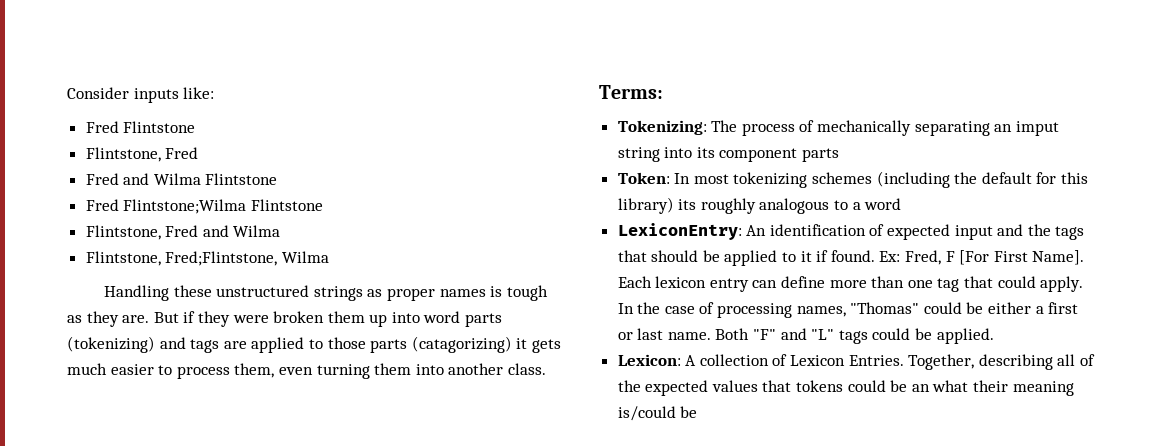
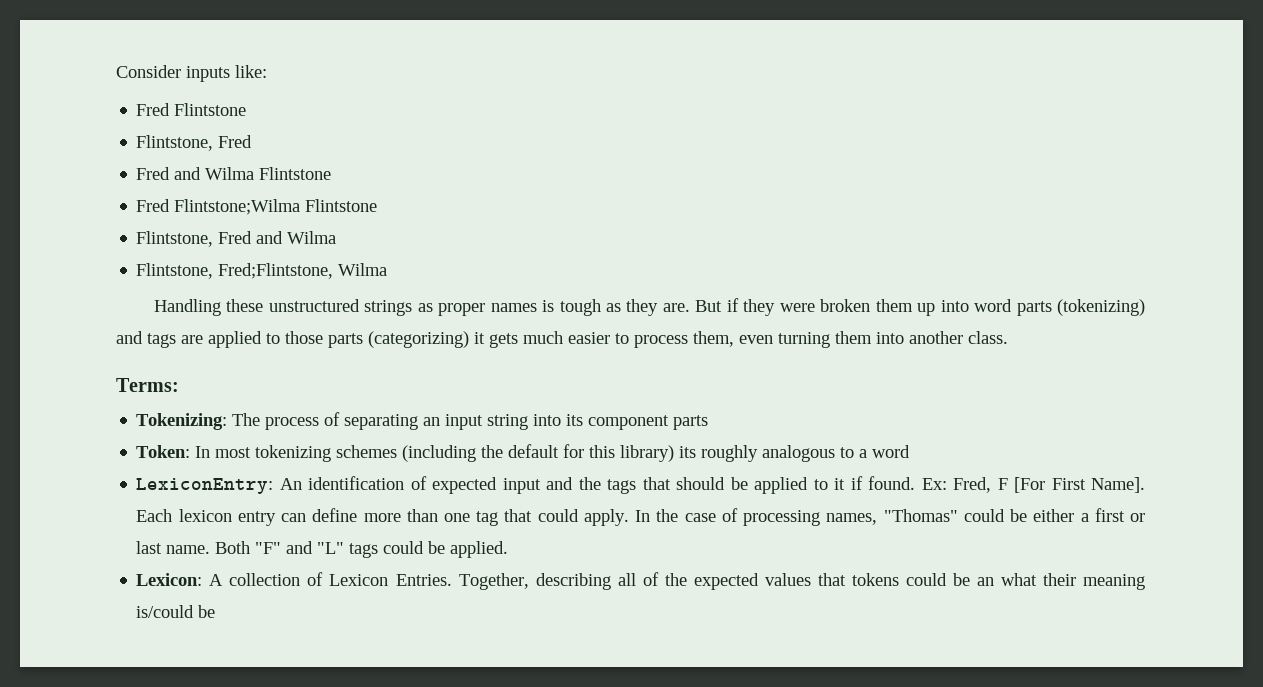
- But if they were broken them up into word parts (tokenizing) and tags are applied to those parts (catagorizing) it gets much easier to process them, even turning them into another class.
+ But if they were broken them up into word parts (tokenizing) and tags are applied to those parts (categorizing) it gets much easier to process them, even turning them into another class.
- Tokenizing: The process of mechanically separating an imput string into its component parts
+ Tokenizing: The process of separating an input string into its component parts

